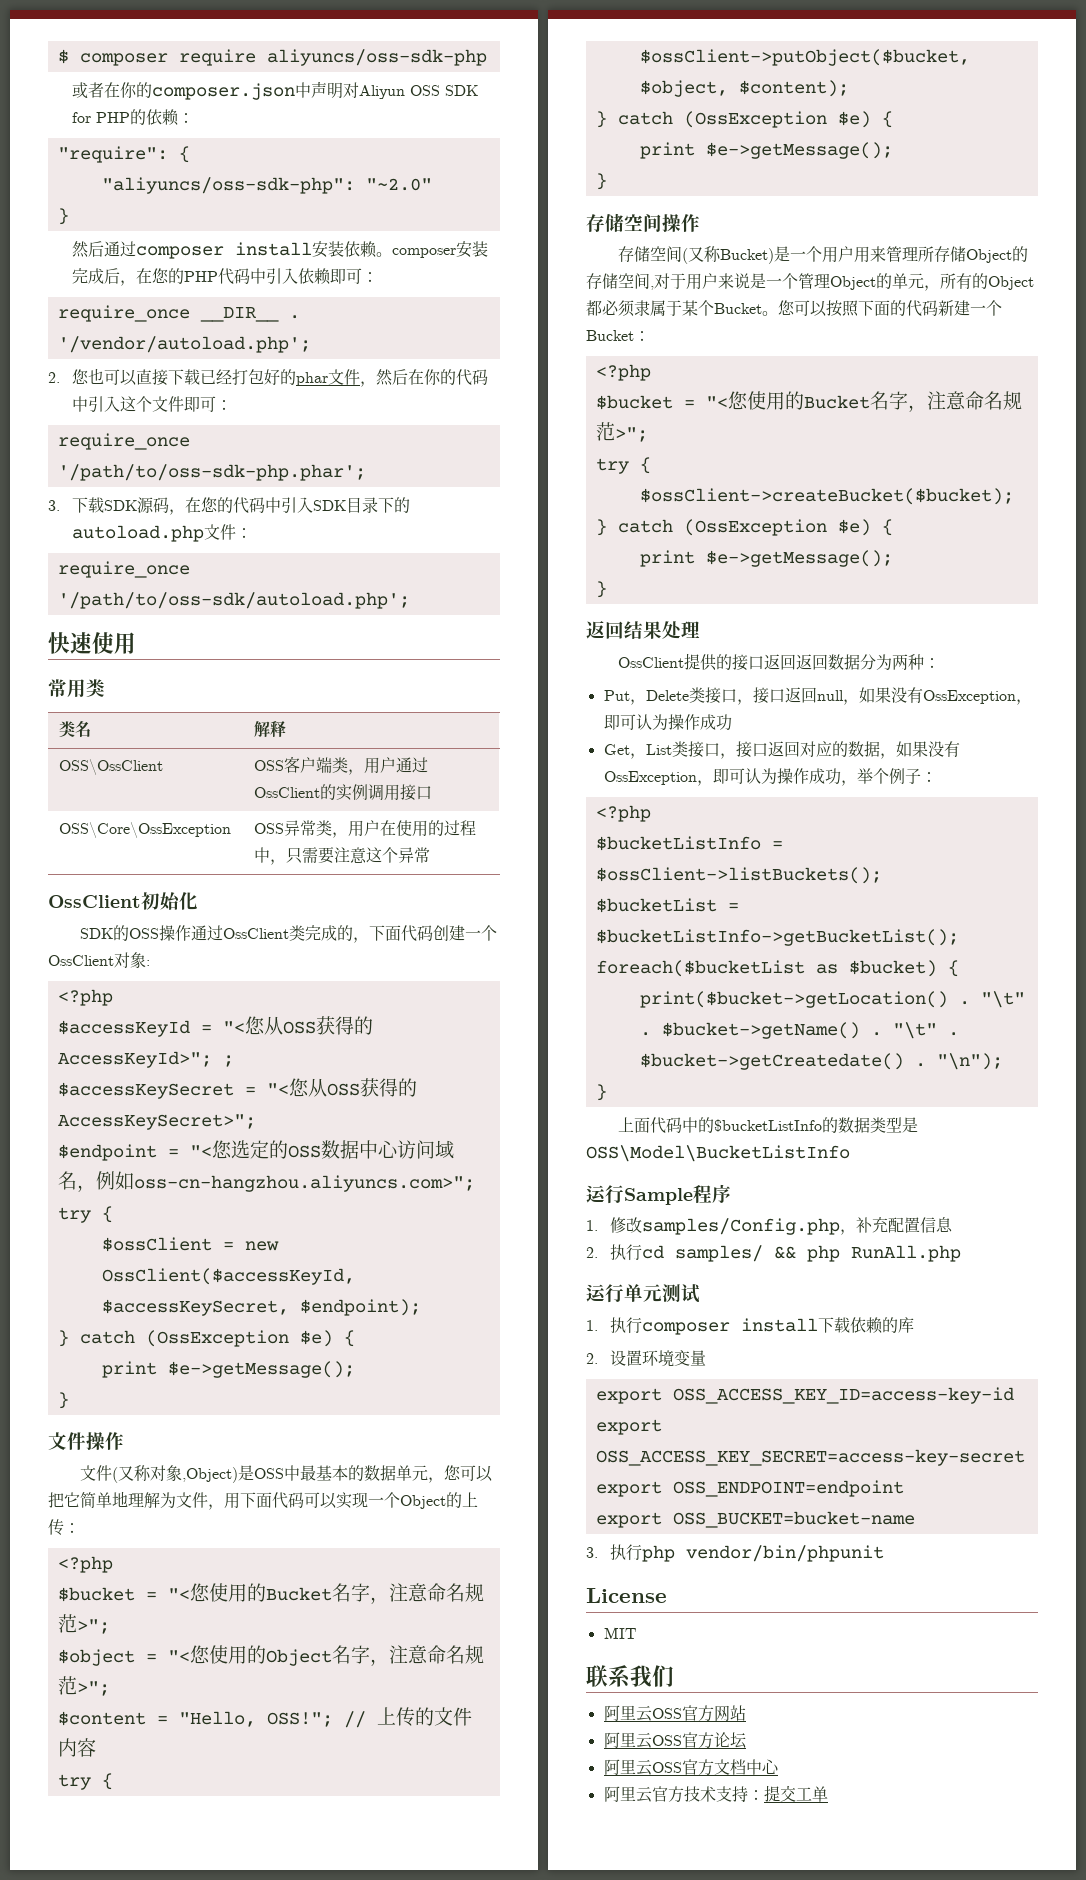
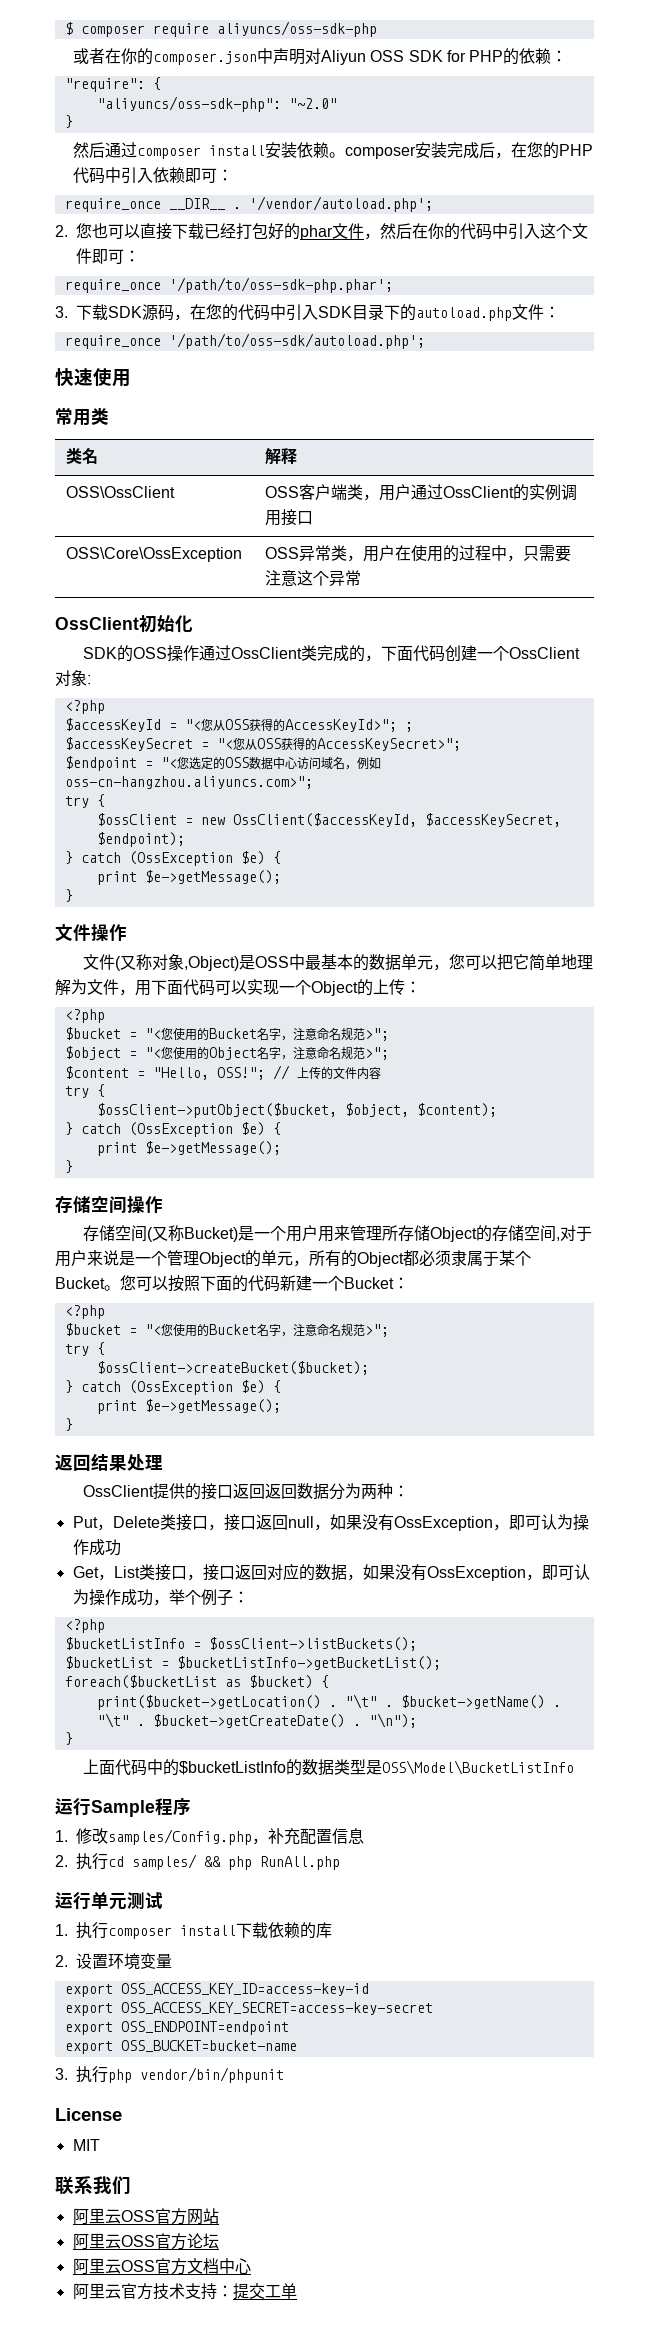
- $bucket->getCreatedate() .
+ $bucket->getCreateDate() .

